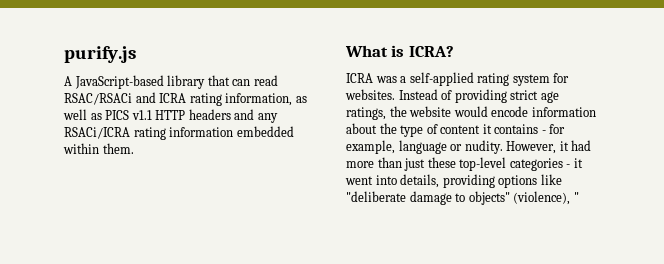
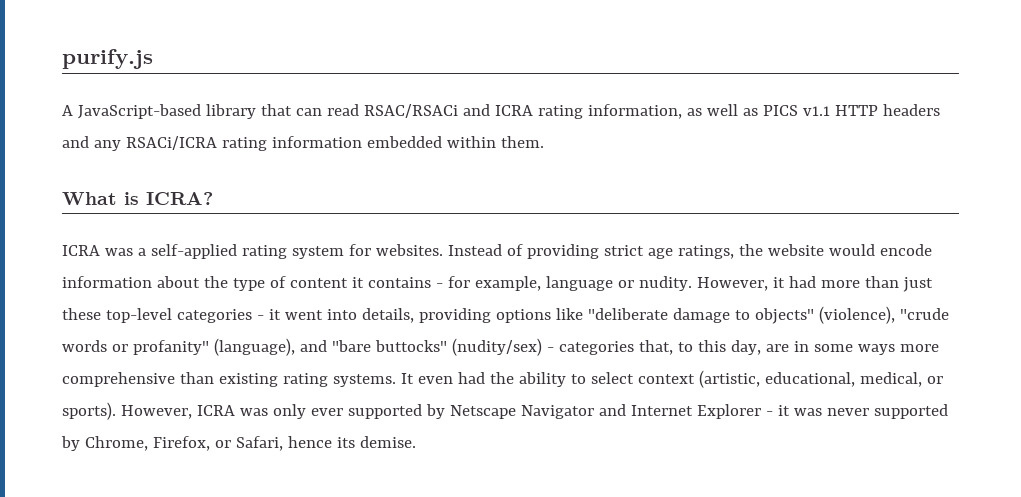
- However, it had more than just these top-level categories - it went into details, providing options like "deliberate damage to objects" (violence), "
+ However, it had more than just these top-level categories - it went into details, providing options like "deliberate damage to objects" (violence), "crude words or profanity" (language), and "bare buttocks" (nudity/sex) - categories that, to this day, are in some ways more comprehensive than existing rating systems. It even had the ability to select context (artistic, educational, medical, or sports). However, ICRA was only ever supported by Netscape Navigator and Internet Explorer - it was never supported by Chrome, Firefox, or Safari, hence its demise.

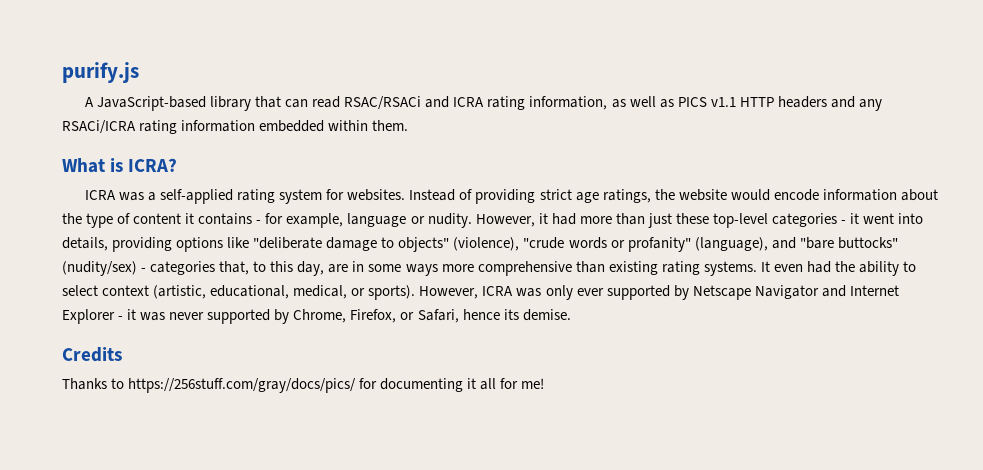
+ Credits
+ Thanks to https://256stuff.com/gray/docs/pics/ for documenting it all for me!

